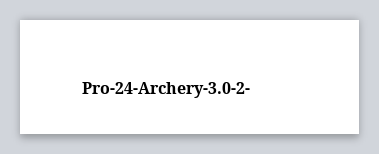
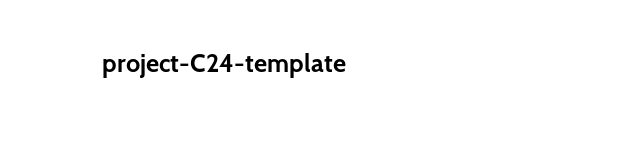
- Pro-24-Archery-3.0-2-
+ project-C24-template

